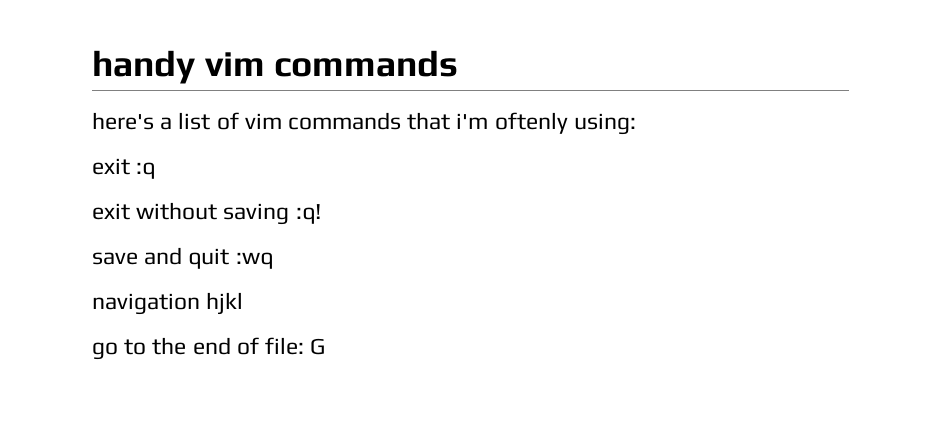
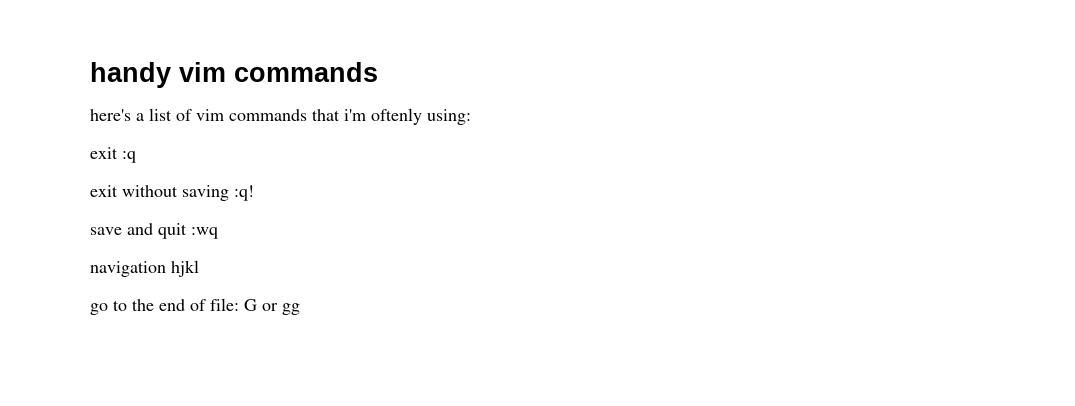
- go to the end of file: G
+ go to the end of file: G or gg

